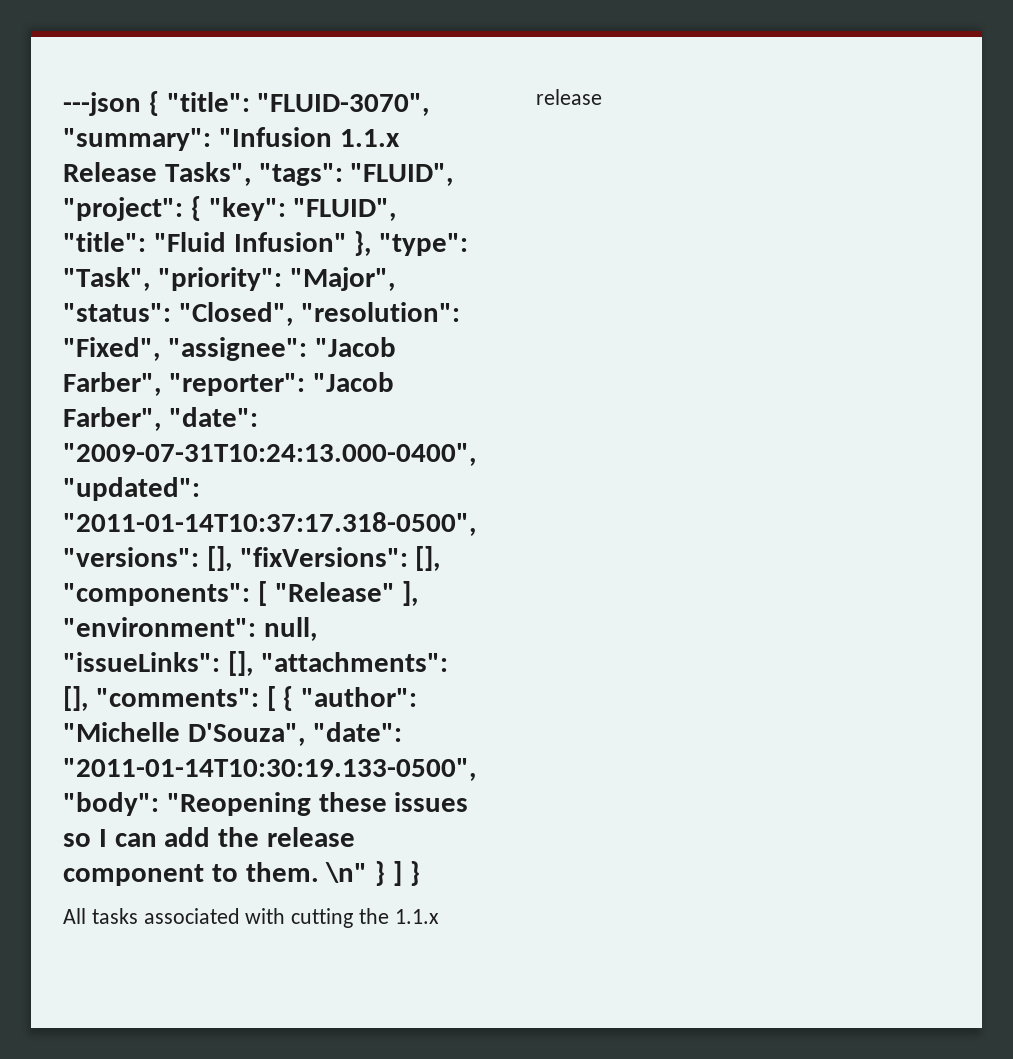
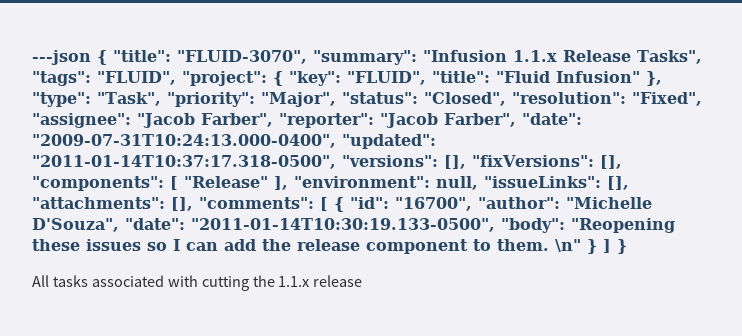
- [ { "author":
+ [ { "id": "16700", "author":

